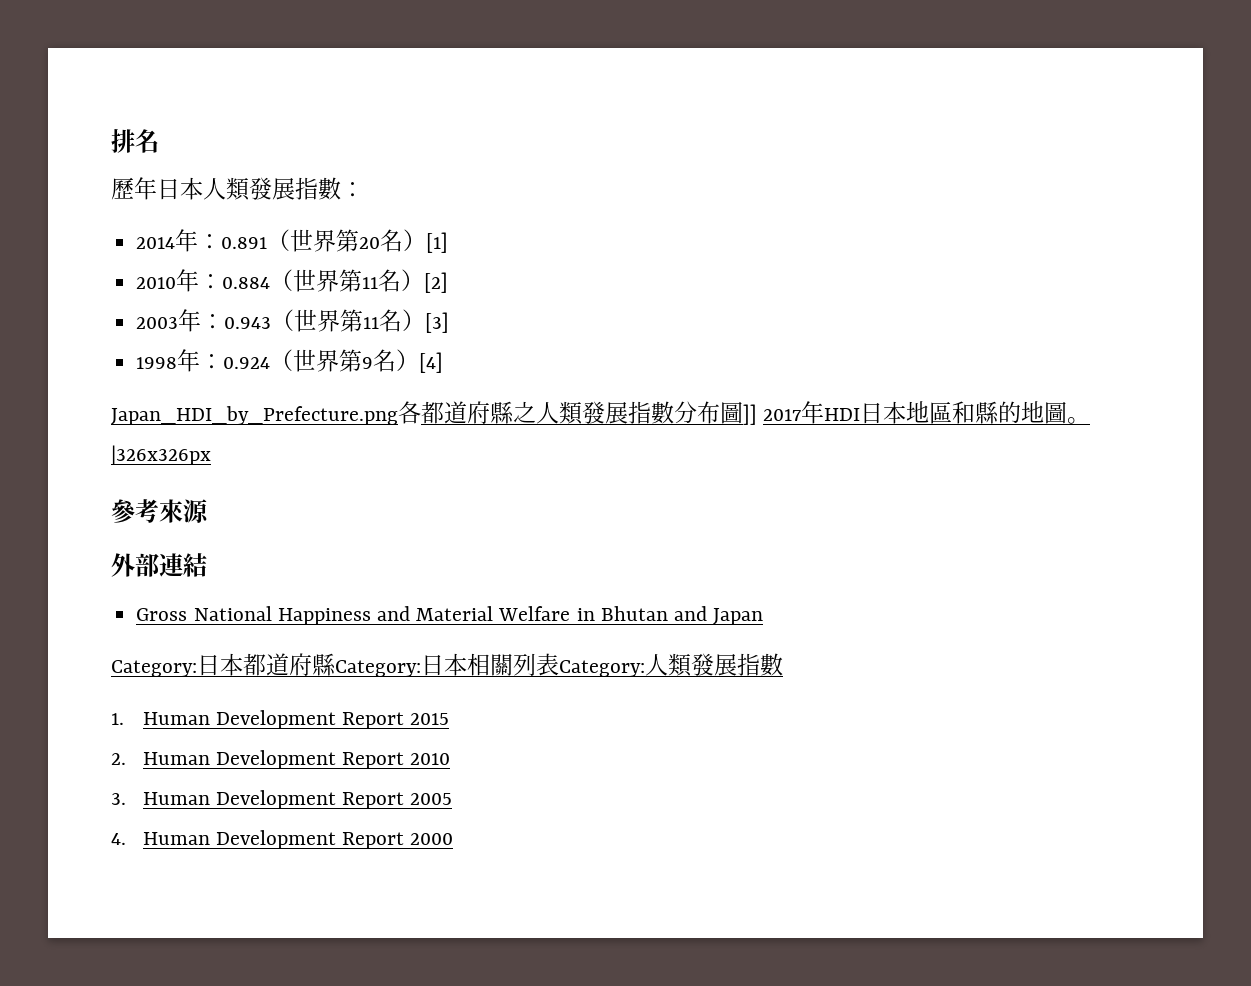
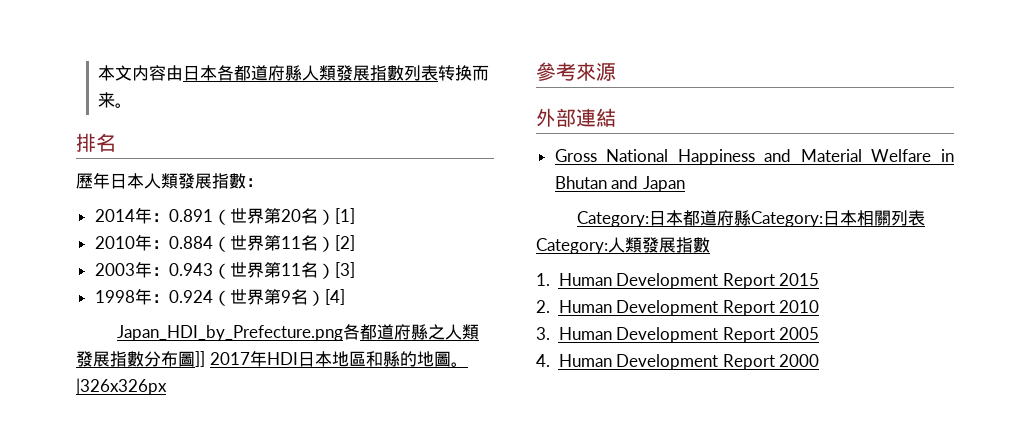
+ 本文内容由日本各都道府縣人類發展指數列表转换而来。

